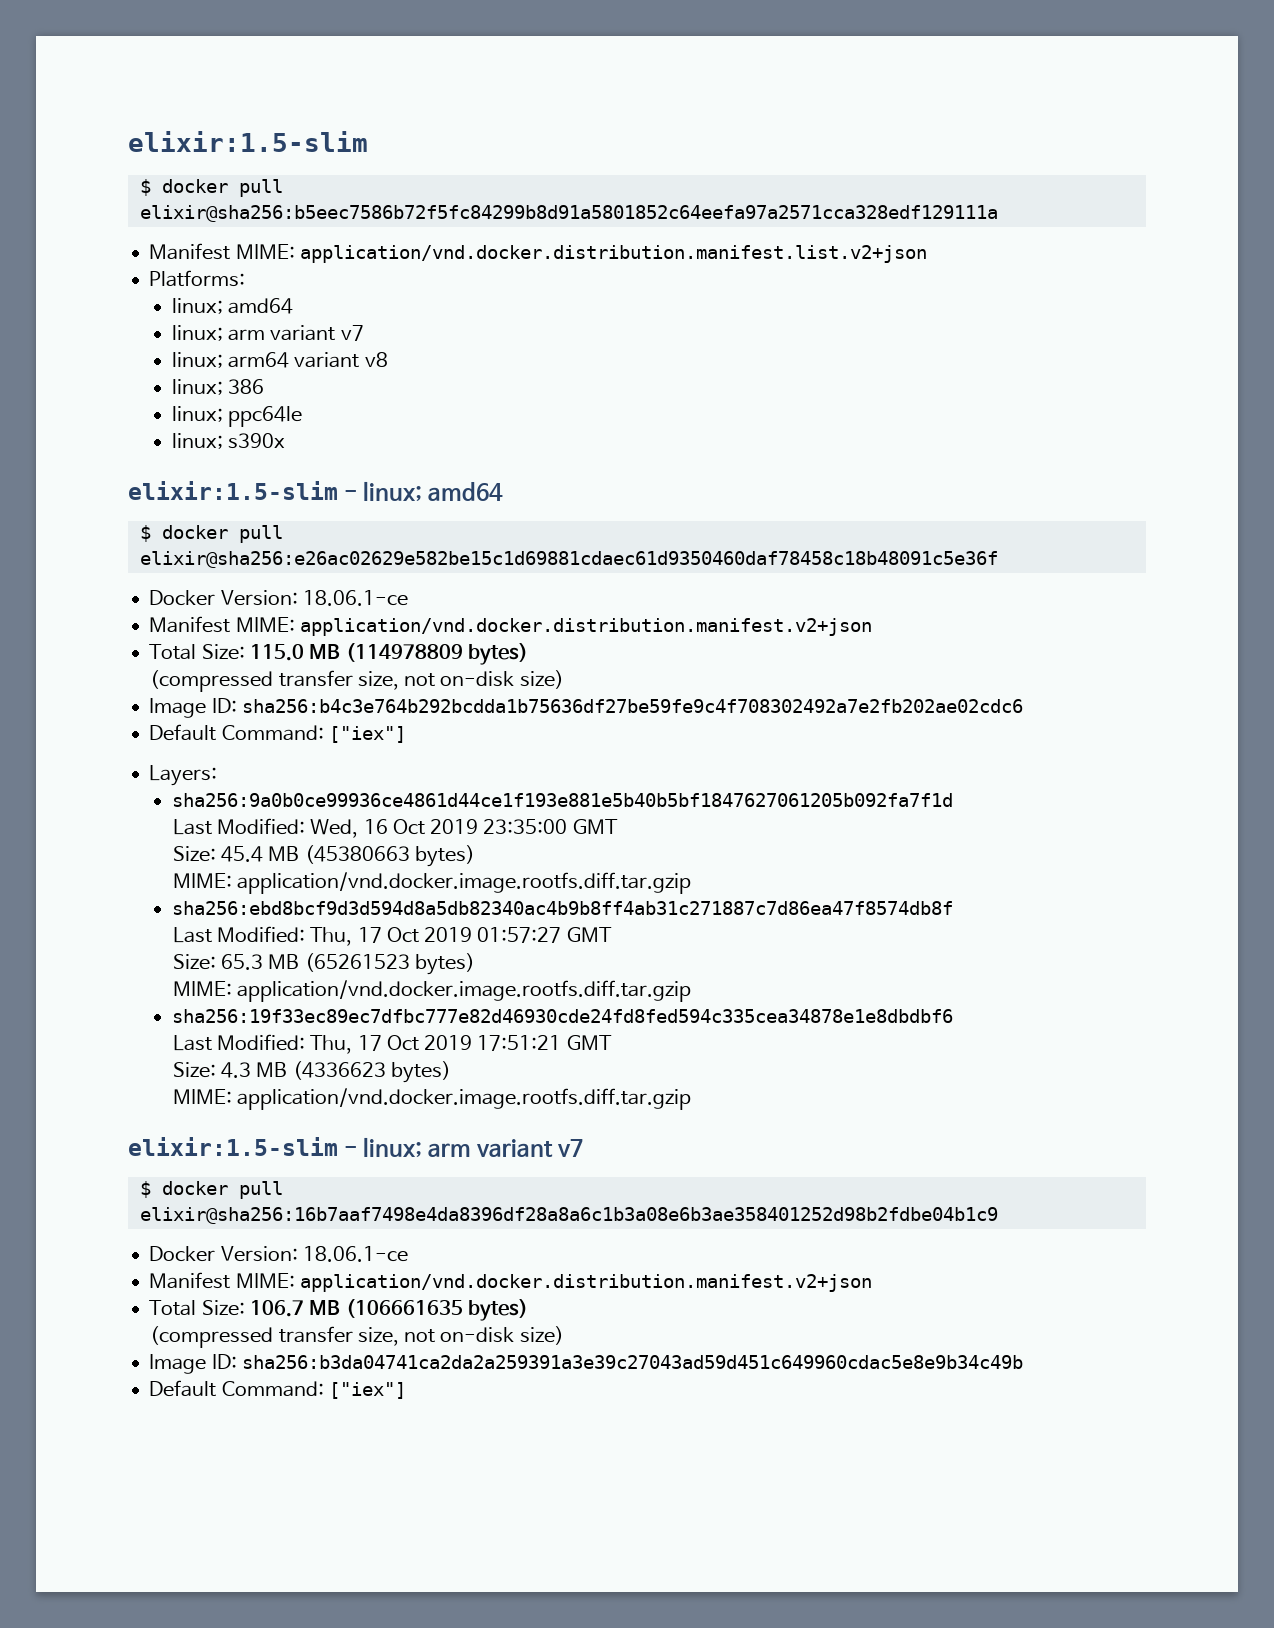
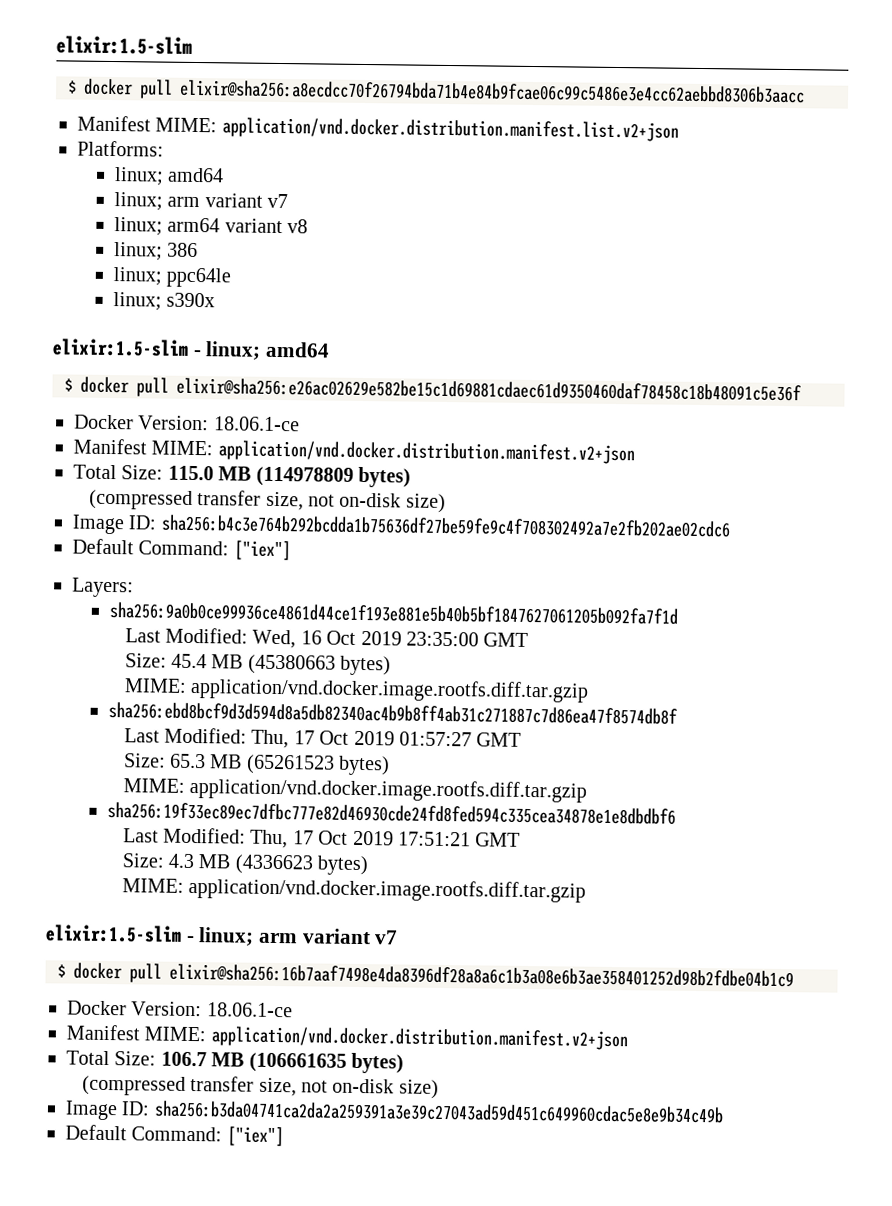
- $ docker pull elixir@sha256:b5eec7586b72f5fc84299b8d91a5801852c64eefa97a2571cca328edf129111a
+ $ docker pull elixir@sha256:a8ecdcc70f26794bda71b4e84b9fcae06c99c5486e3e4cc62aebbd8306b3aacc

